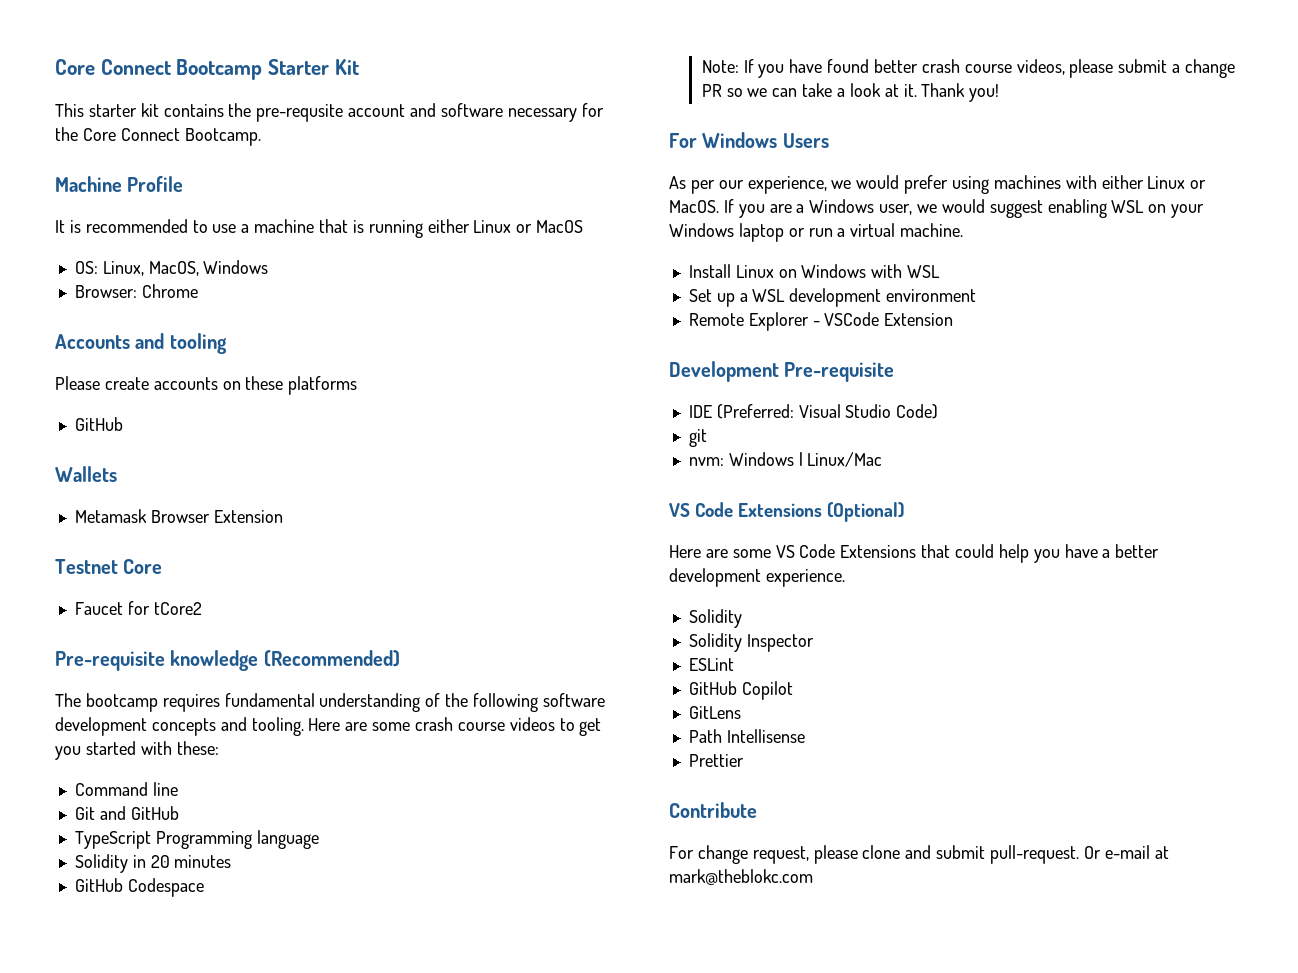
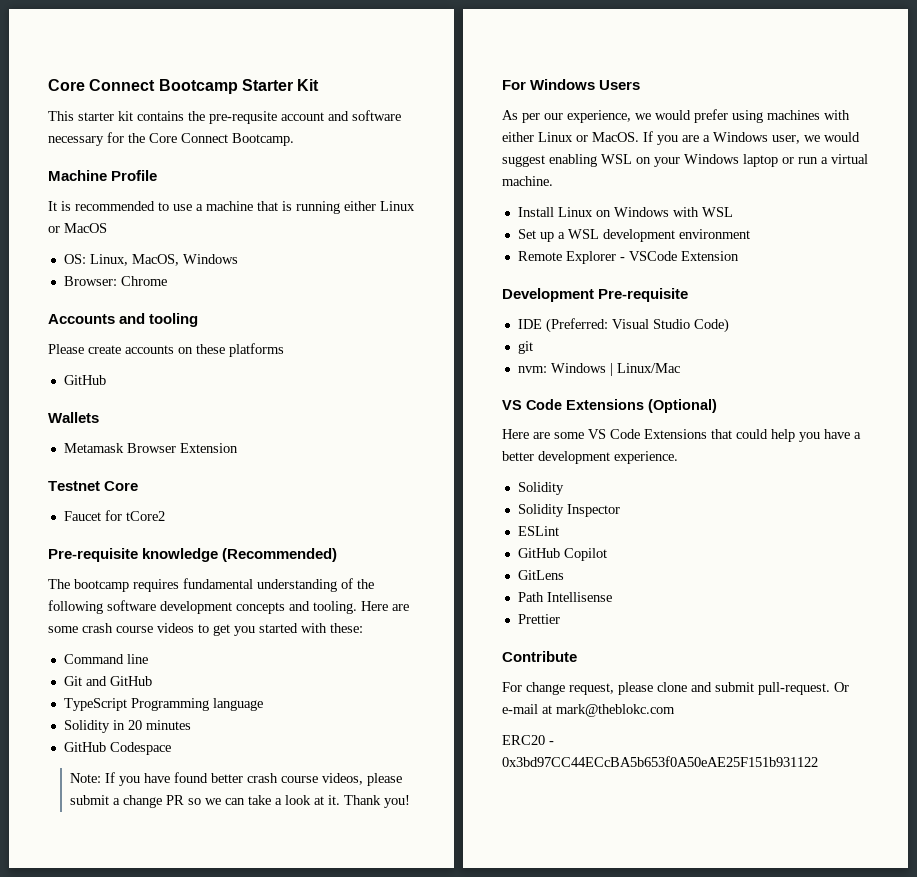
+ ERC20 - 0x3bd97CC44ECcBA5b653f0A50eAE25F151b931122

